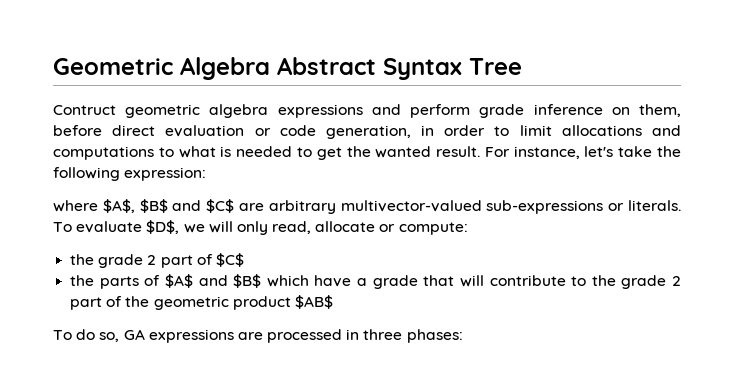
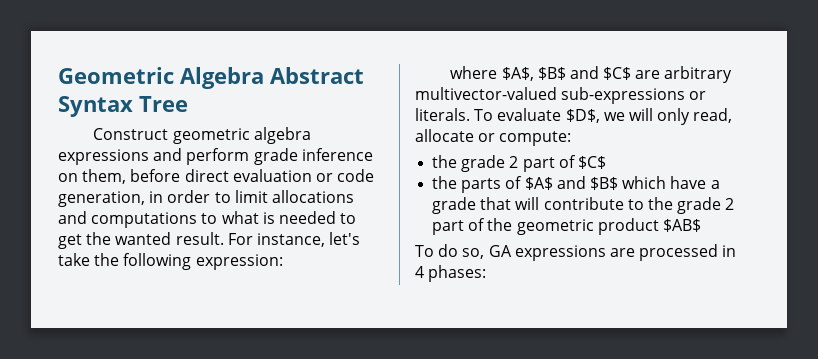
- Contruct geometric algebra expressions and perform grade inference on them, before direct evaluation or code generation, in order to limit allocations and computations to what is needed to get the wanted result.
+ Construct geometric algebra expressions and perform grade inference on them, before direct evaluation or code generation, in order to limit allocations and computations to what is needed to get the wanted result.
- To do so, GA expressions are processed in three phases:
+ To do so, GA expressions are processed in 4 phases:

